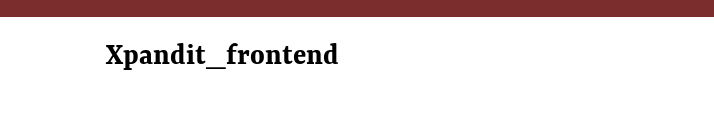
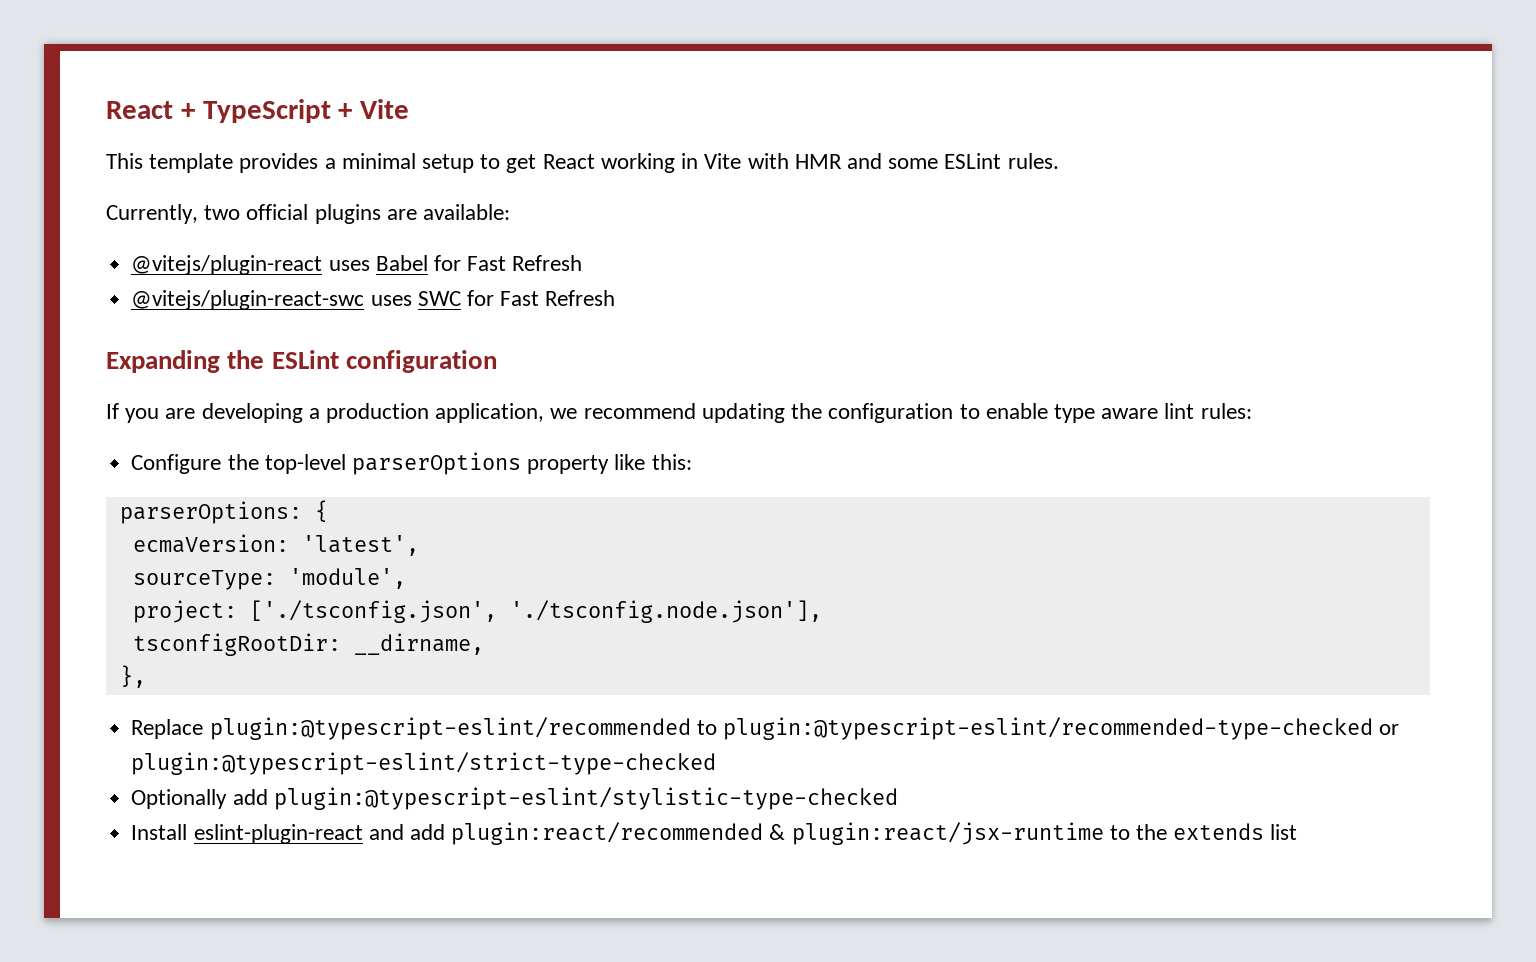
- Xpandit_frontend
+ React + TypeScript + Vite
+ This template provides a minimal setup to get React working in Vite with HMR and some ESLint rules.
+ Currently, two official plugins are available:
+ @vitejs/plugin-react uses Babel for Fast Refresh
+ @vitejs/plugin-react-swc uses SWC for Fast Refresh
+ Expanding the ESLint configuration
+ If you are developing a production application, we recommend updating the configuration to enable type aware lint rules:
+ Configure the top-level parserOptions property like this:
+ parserOptions: {
+ ecmaVersion: 'latest',
+ sourceType: 'module',
+ project: ['./tsconfig.json', './tsconfig.node.json'],
+ tsconfigRootDir: __dirname,
+ },
+ Replace plugin:@typescript-eslint/recommended to plugin:@typescript-eslint/recommended-type-checked or plugin:@typescript-eslint/strict-type-checked
+ Optionally add plugin:@typescript-eslint/stylistic-type-checked
+ Install eslint-plugin-react and add plugin:react/recommended & plugin:react/jsx-runtime to the extends list

